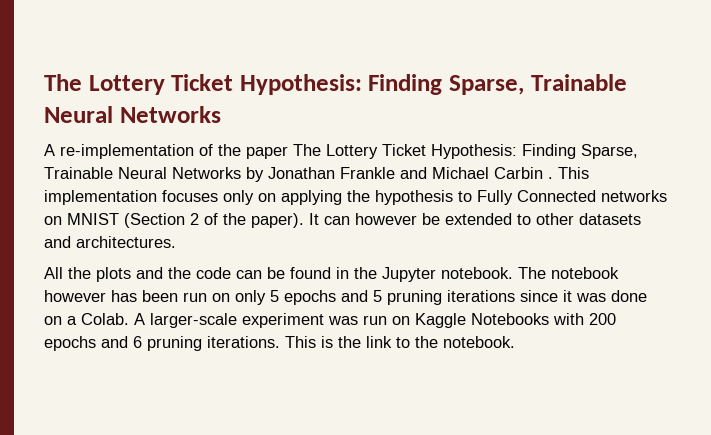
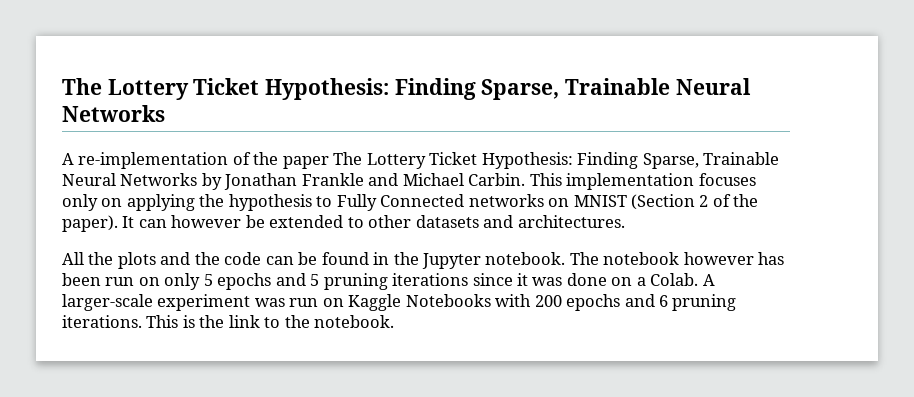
- A re-implementation of the paper The Lottery Ticket Hypothesis: Finding Sparse, Trainable Neural Networks by Jonathan Frankle and Michael Carbin .
+ A re-implementation of the paper The Lottery Ticket Hypothesis: Finding Sparse, Trainable Neural Networks by Jonathan Frankle and Michael Carbin.

